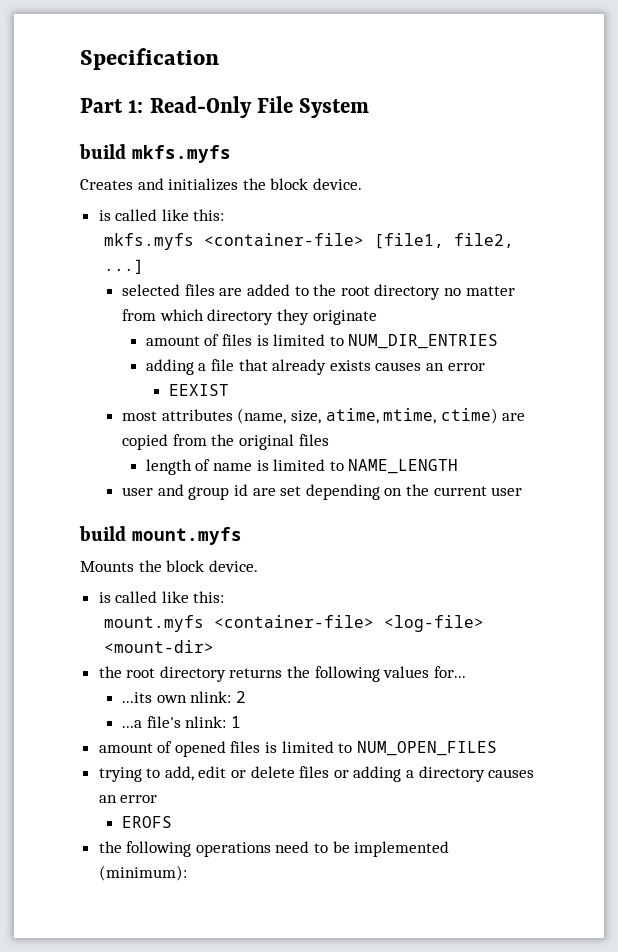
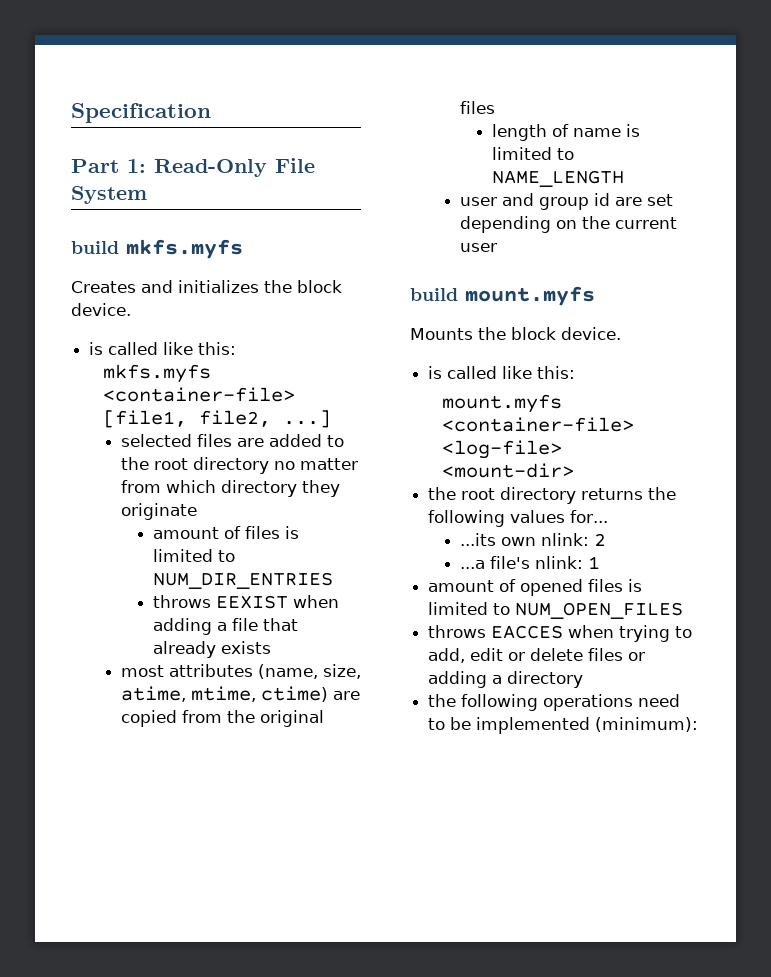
- adding a file that already exists causes an error
- EEXIST
+ throws EEXIST when adding a file that already exists
- trying to add, edit or delete files or adding a directory causes an error
- EROFS
+ throws EACCES when trying to add, edit or delete files or adding a directory

